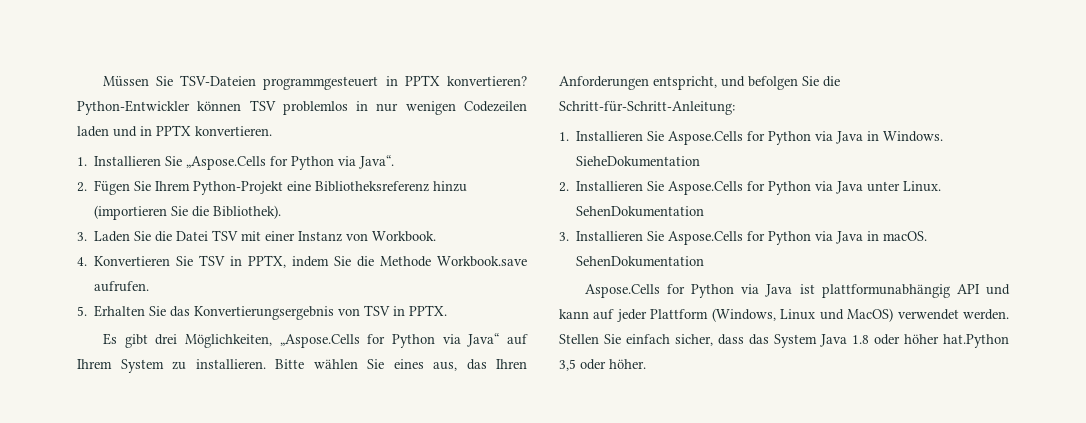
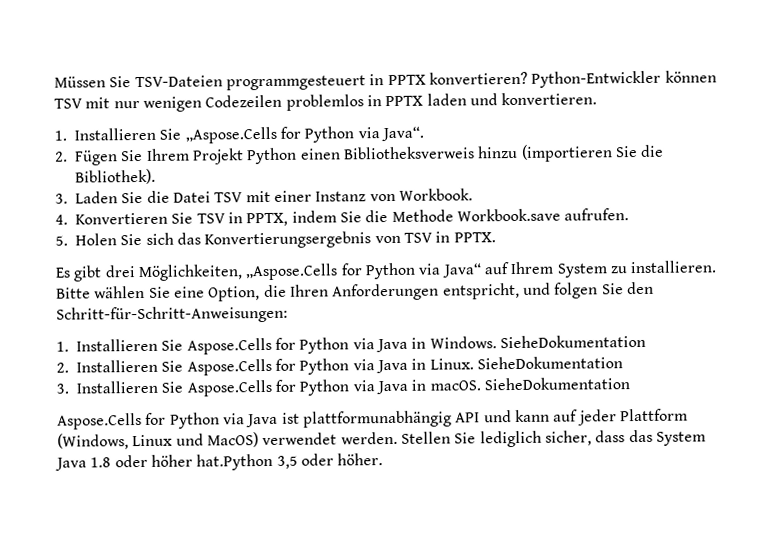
- Python-Entwickler können TSV problemlos in nur wenigen Codezeilen laden und in PPTX konvertieren.
+ Python-Entwickler können TSV mit nur wenigen Codezeilen problemlos in PPTX laden und konvertieren.
- 2. Fügen Sie Ihrem Python-Projekt eine Bibliotheksreferenz hinzu (importieren Sie die Bibliothek).
+ 2. Fügen Sie Ihrem Projekt Python einen Bibliotheksverweis hinzu (importieren Sie die Bibliothek).
- 5. Erhalten Sie das Konvertierungsergebnis von TSV in PPTX.
+ 5. Holen Sie sich das Konvertierungsergebnis von TSV in PPTX.
- Bitte wählen Sie eines aus, das Ihren Anforderungen entspricht, und befolgen Sie die Schritt-für-Schritt-Anleitung:
+ Bitte wählen Sie eine Option, die Ihren Anforderungen entspricht, und folgen Sie den Schritt-für-Schritt-Anweisungen:
- 2. Installieren Sie Aspose.Cells for Python via Java unter Linux. SehenDokumentation
+ 2. Installieren Sie Aspose.Cells for Python via Java in Linux. SieheDokumentation
- 3. Installieren Sie Aspose.Cells for Python via Java in macOS. SehenDokumentation
+ 3. Installieren Sie Aspose.Cells for Python via Java in macOS. SieheDokumentation
- Stellen Sie einfach sicher, dass das System Java 1.8 oder höher hat.Python 3,5 oder höher.
+ Stellen Sie lediglich sicher, dass das System Java 1.8 oder höher hat.Python 3,5 oder höher.

